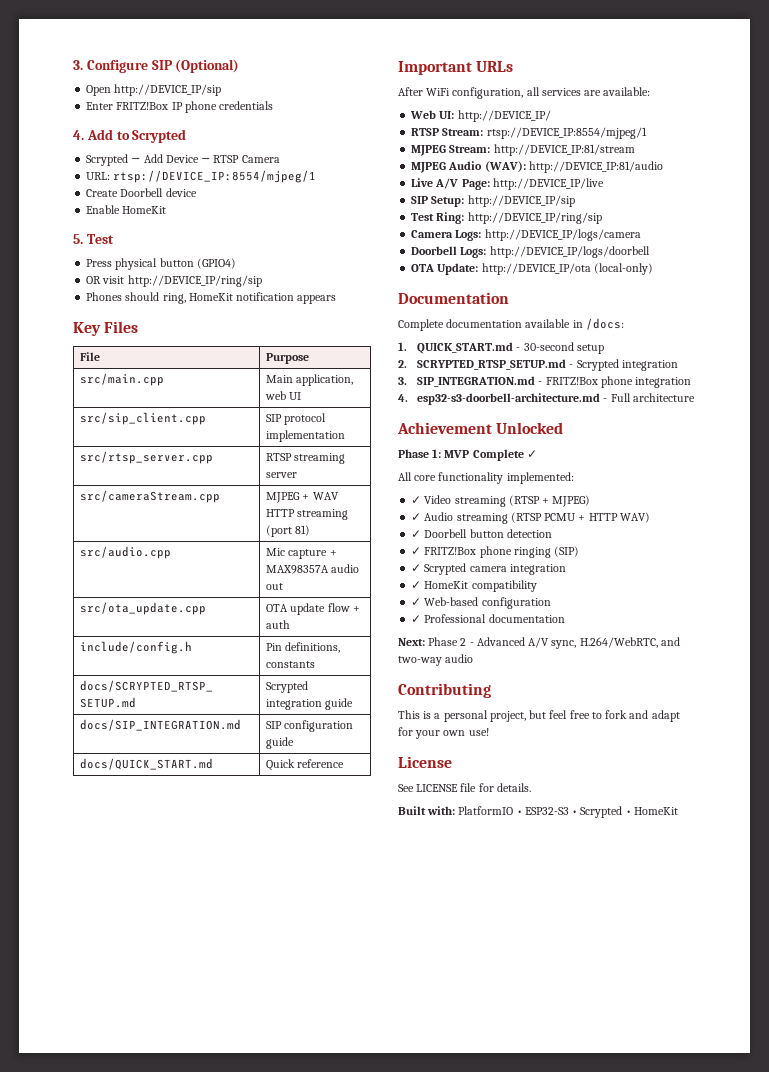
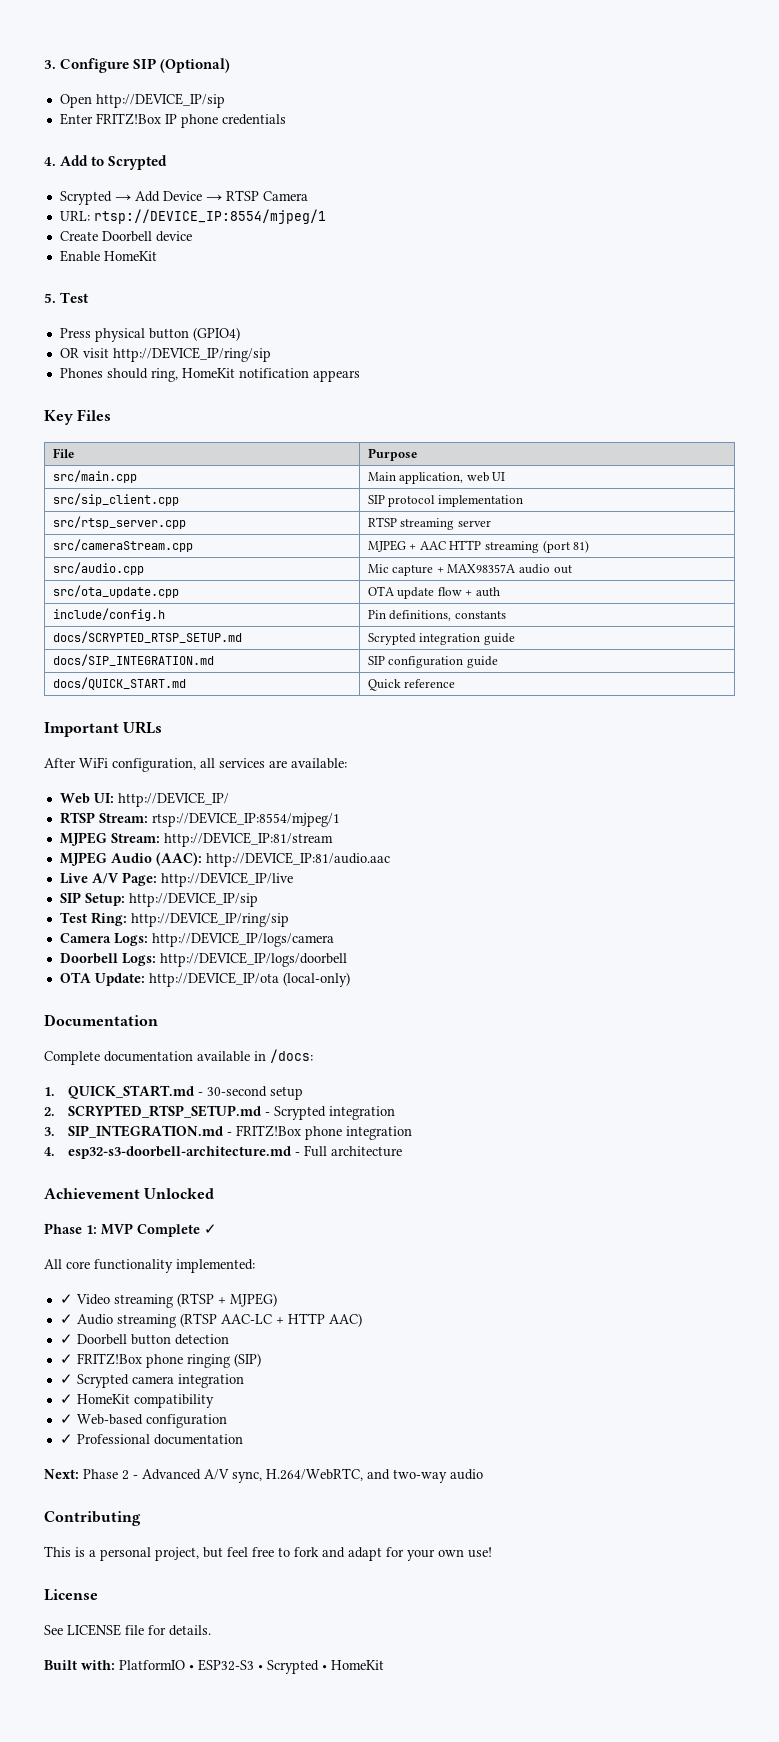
- src/cameraStream.cpp | MJPEG + WAV HTTP streaming (port 81)
+ src/cameraStream.cpp | MJPEG + AAC HTTP streaming (port 81)
- MJPEG Audio (WAV): http://DEVICE_IP:81/audio
+ MJPEG Audio (AAC): http://DEVICE_IP:81/audio.aac
- ✓ Audio streaming (RTSP PCMU + HTTP WAV)
+ ✓ Audio streaming (RTSP AAC-LC + HTTP AAC)

